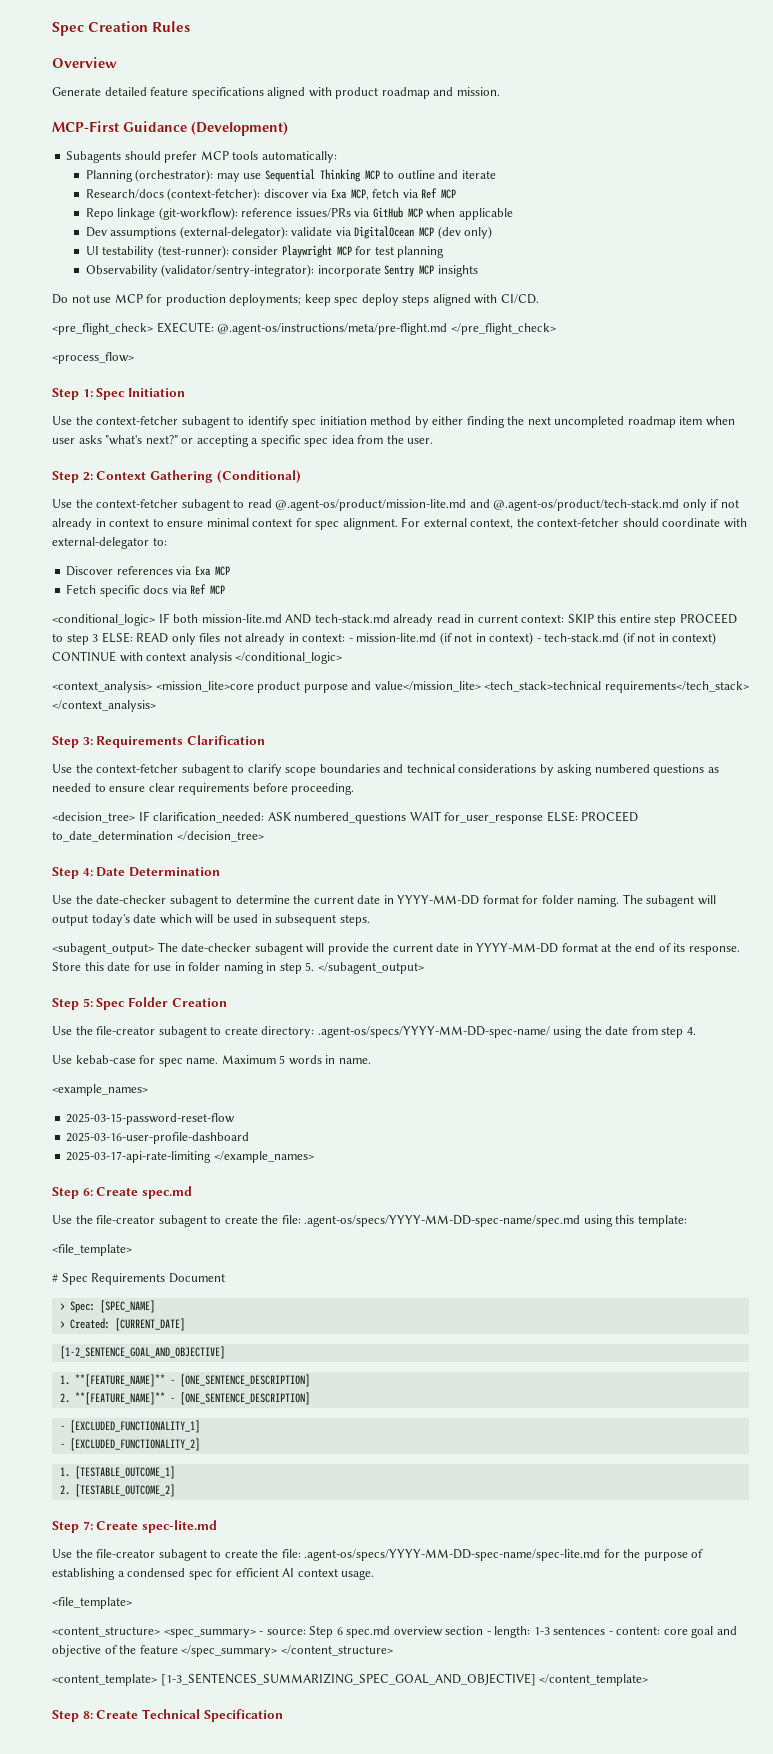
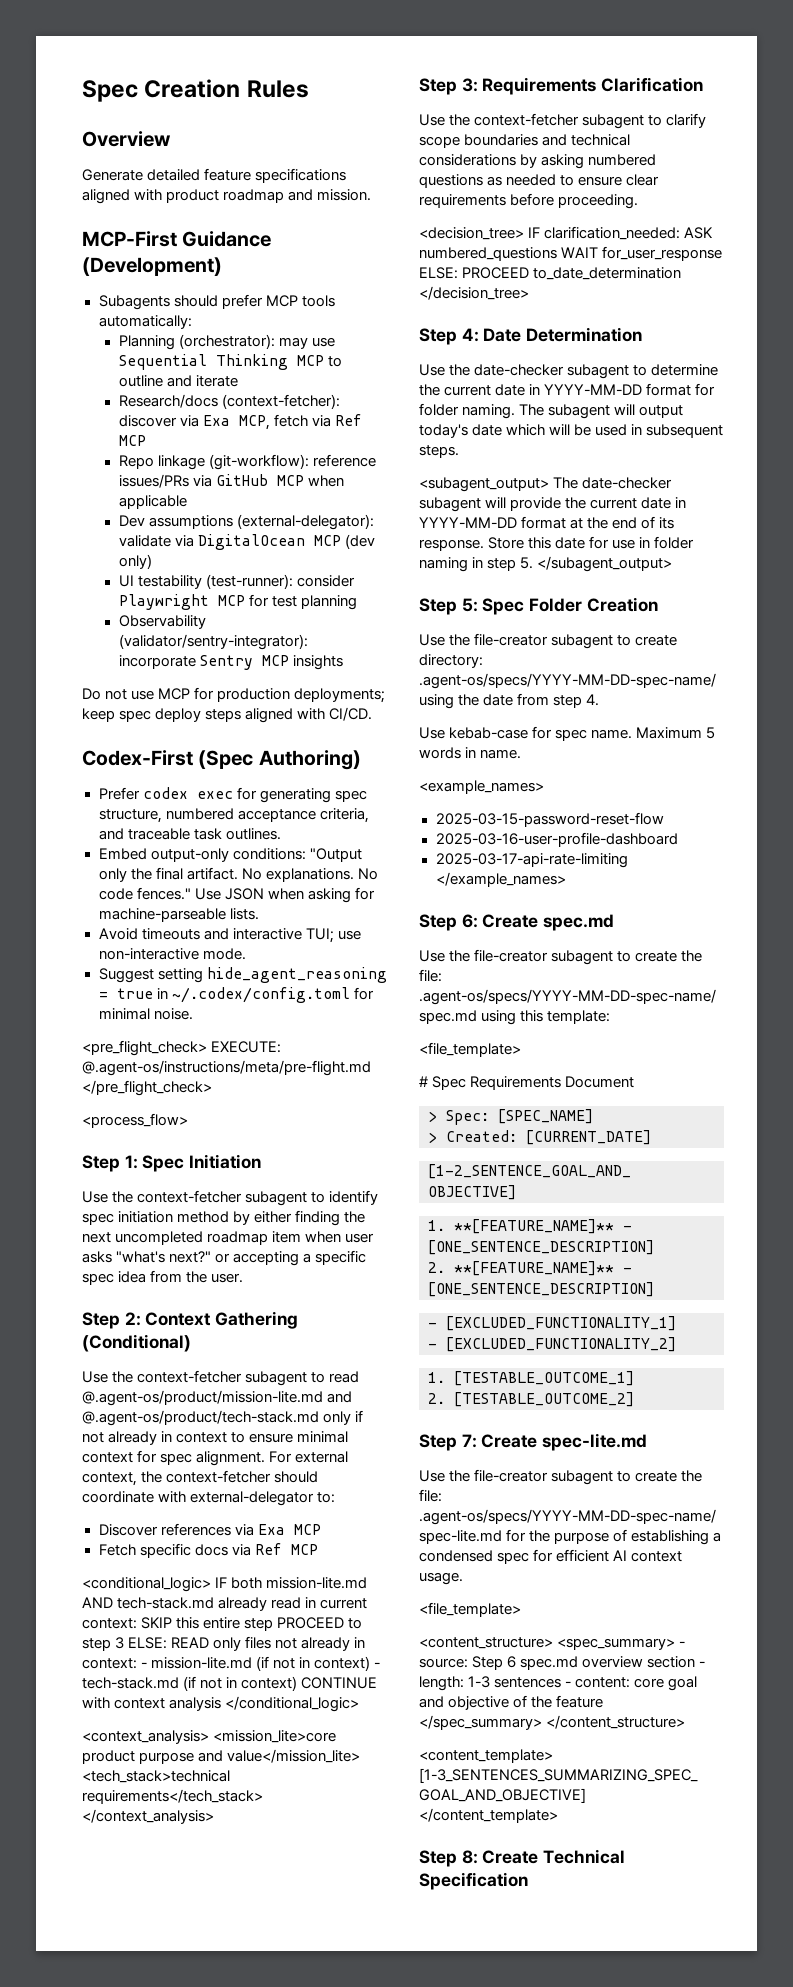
+ Codex-First (Spec Authoring)
+ Prefer codex exec for generating spec structure, numbered acceptance criteria, and traceable task outlines.
+ Embed output-only conditions: "Output only the final artifact. No explanations. No code fences." Use JSON when asking for machine-parseable lists.
+ Avoid timeouts and interactive TUI; use non-interactive mode.
+ Suggest setting hide_agent_reasoning = true in ~/.codex/config.toml for minimal noise.

